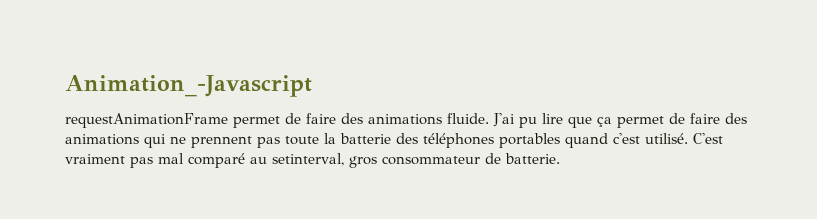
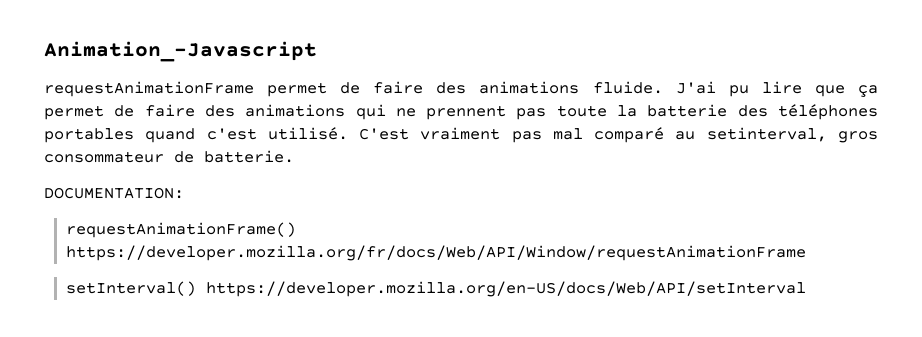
+ DOCUMENTATION:
+ requestAnimationFrame() https://developer.mozilla.org/fr/docs/Web/API/Window/requestAnimationFrame
+ setInterval() https://developer.mozilla.org/en-US/docs/Web/API/setInterval

